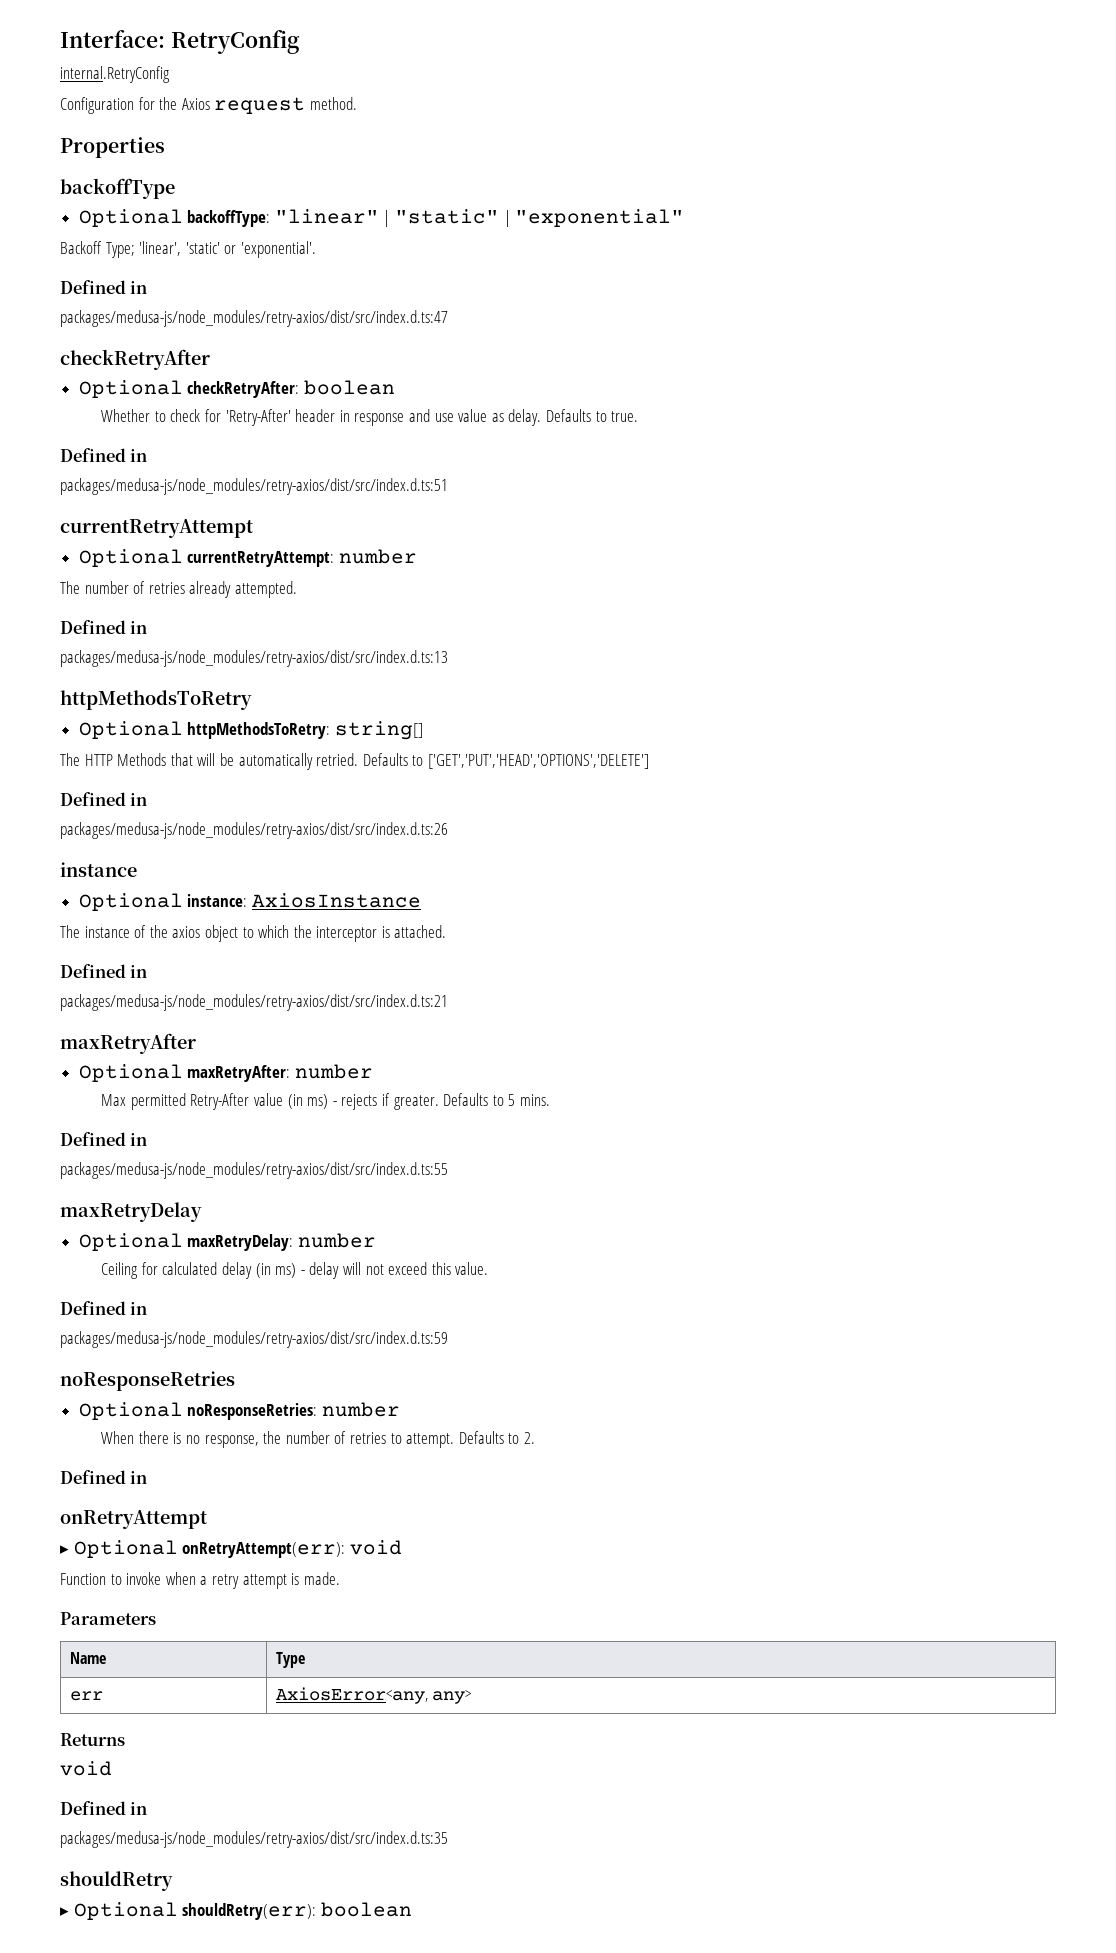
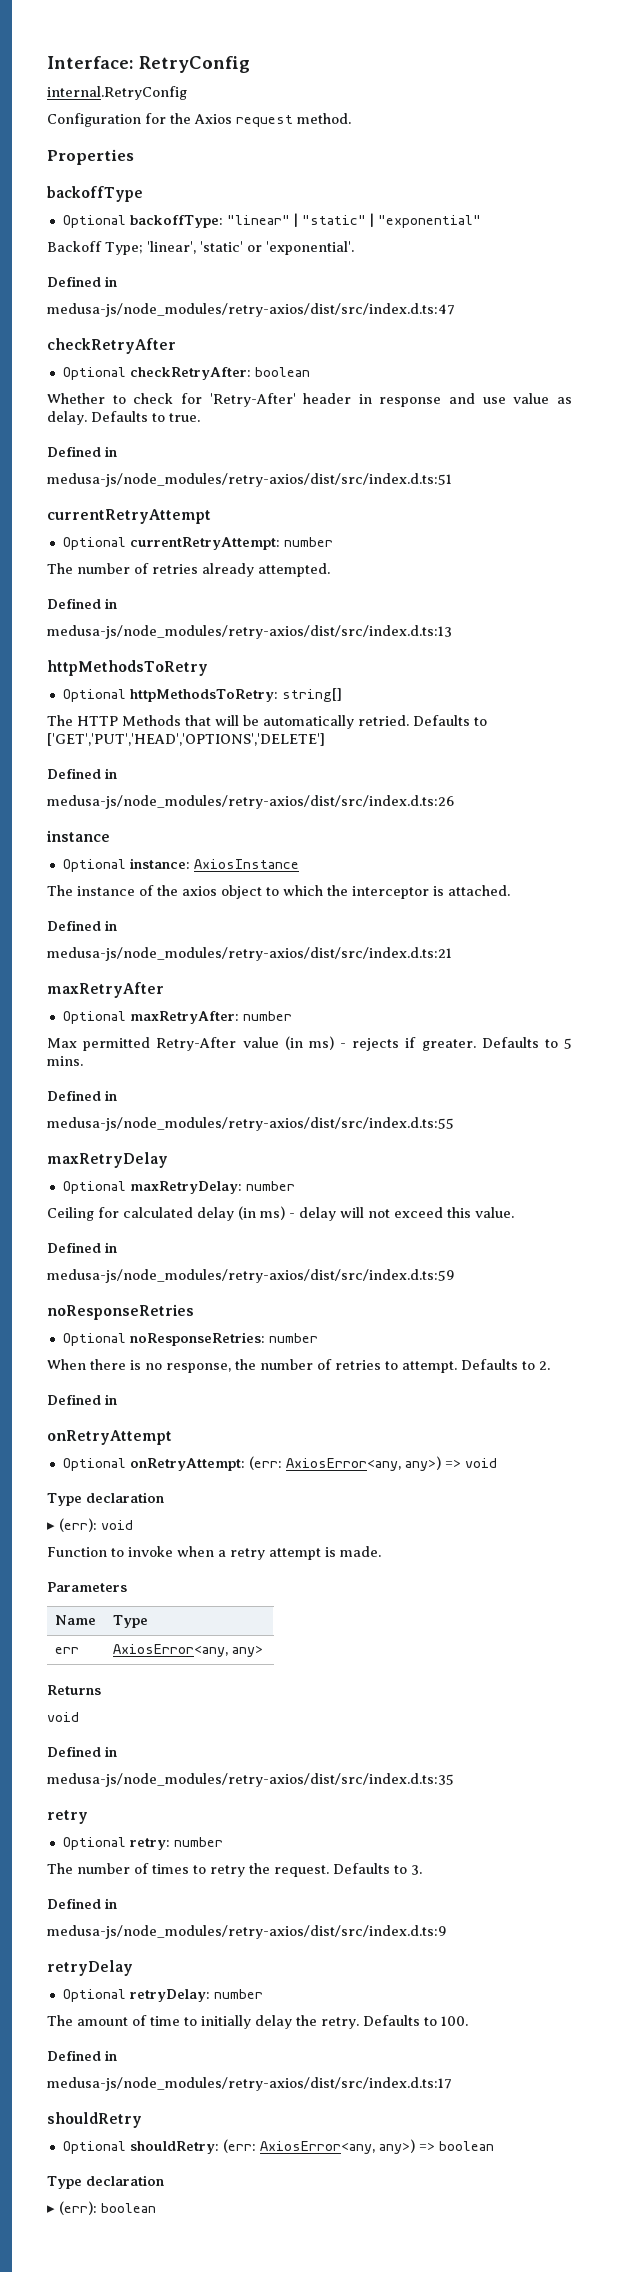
- packages/medusa-js/node_modules/retry-axios/dist/src/index.d.ts:47
+ medusa-js/node_modules/retry-axios/dist/src/index.d.ts:47
- packages/medusa-js/node_modules/retry-axios/dist/src/index.d.ts:51
+ medusa-js/node_modules/retry-axios/dist/src/index.d.ts:51
- packages/medusa-js/node_modules/retry-axios/dist/src/index.d.ts:13
+ medusa-js/node_modules/retry-axios/dist/src/index.d.ts:13
- packages/medusa-js/node_modules/retry-axios/dist/src/index.d.ts:26
+ medusa-js/node_modules/retry-axios/dist/src/index.d.ts:26
- packages/medusa-js/node_modules/retry-axios/dist/src/index.d.ts:21
+ medusa-js/node_modules/retry-axios/dist/src/index.d.ts:21
- packages/medusa-js/node_modules/retry-axios/dist/src/index.d.ts:55
+ medusa-js/node_modules/retry-axios/dist/src/index.d.ts:55
- packages/medusa-js/node_modules/retry-axios/dist/src/index.d.ts:59
+ medusa-js/node_modules/retry-axios/dist/src/index.d.ts:59
- ▸ Optional onRetryAttempt(err): void
+ Optional onRetryAttempt: (err: AxiosError<any, any>) => void
+ Type declaration
+ ▸ (err): void
- packages/medusa-js/node_modules/retry-axios/dist/src/index.d.ts:35
+ medusa-js/node_modules/retry-axios/dist/src/index.d.ts:35
+ retry
+ Optional retry: number
+ The number of times to retry the request. Defaults to 3.
+ Defined in
+ medusa-js/node_modules/retry-axios/dist/src/index.d.ts:9
+ retryDelay
+ Optional retryDelay: number
+ The amount of time to initially delay the retry. Defaults to 100.
+ Defined in
+ medusa-js/node_modules/retry-axios/dist/src/index.d.ts:17
  shouldRetry
- ▸ Optional shouldRetry(err): boolean
+ Optional shouldRetry: (err: AxiosError<any, any>) => boolean
+ Type declaration
+ ▸ (err): boolean

